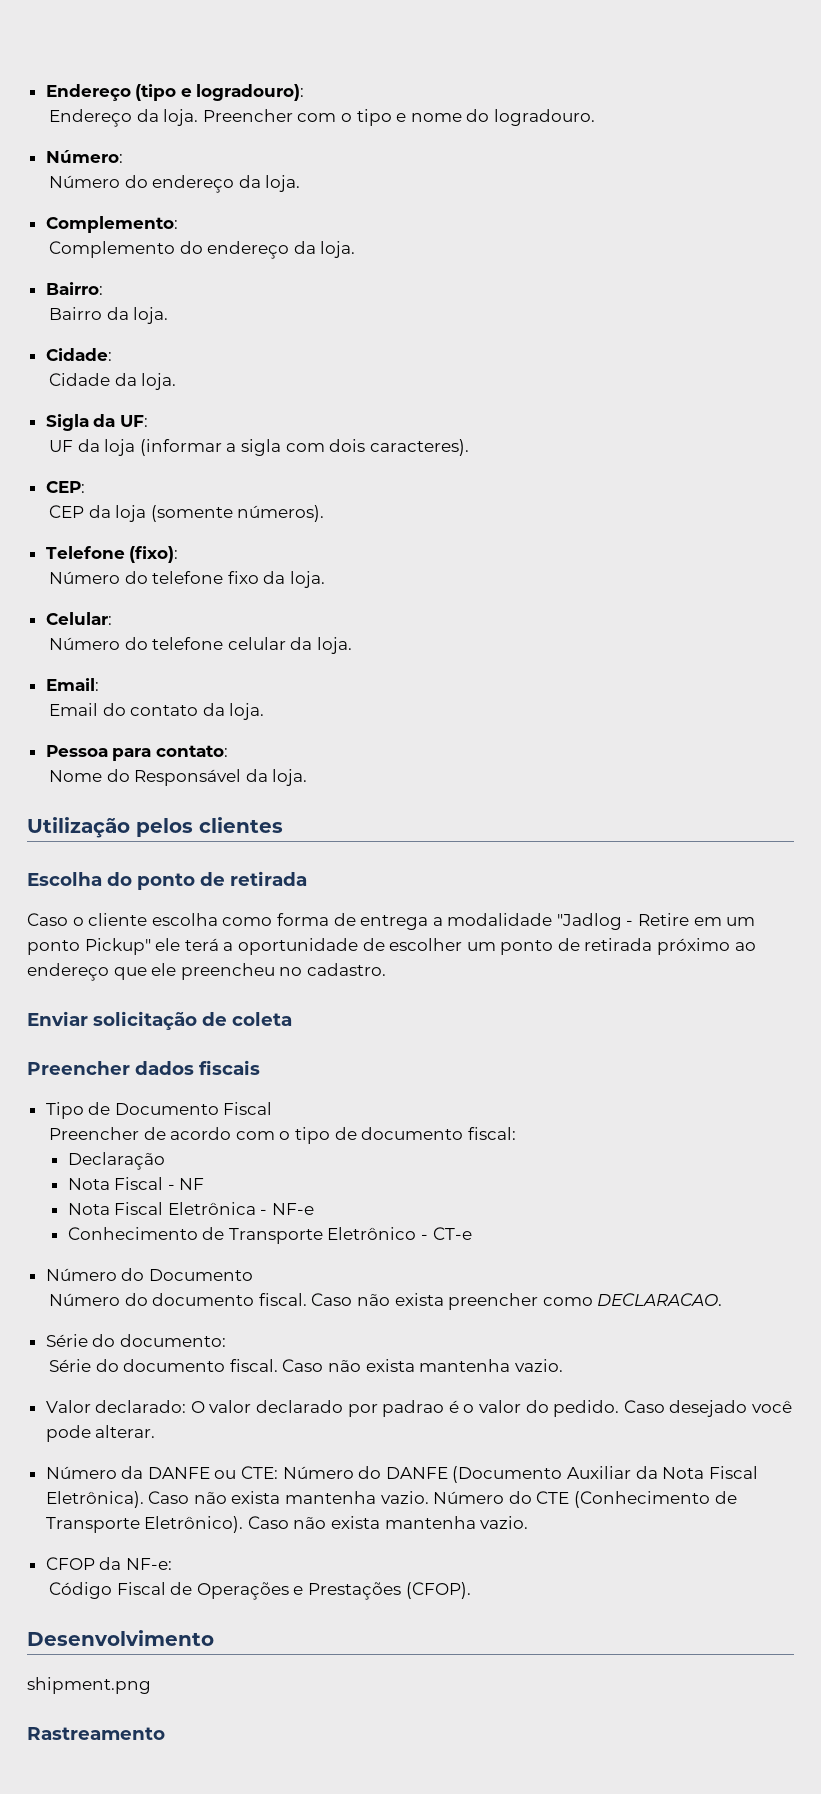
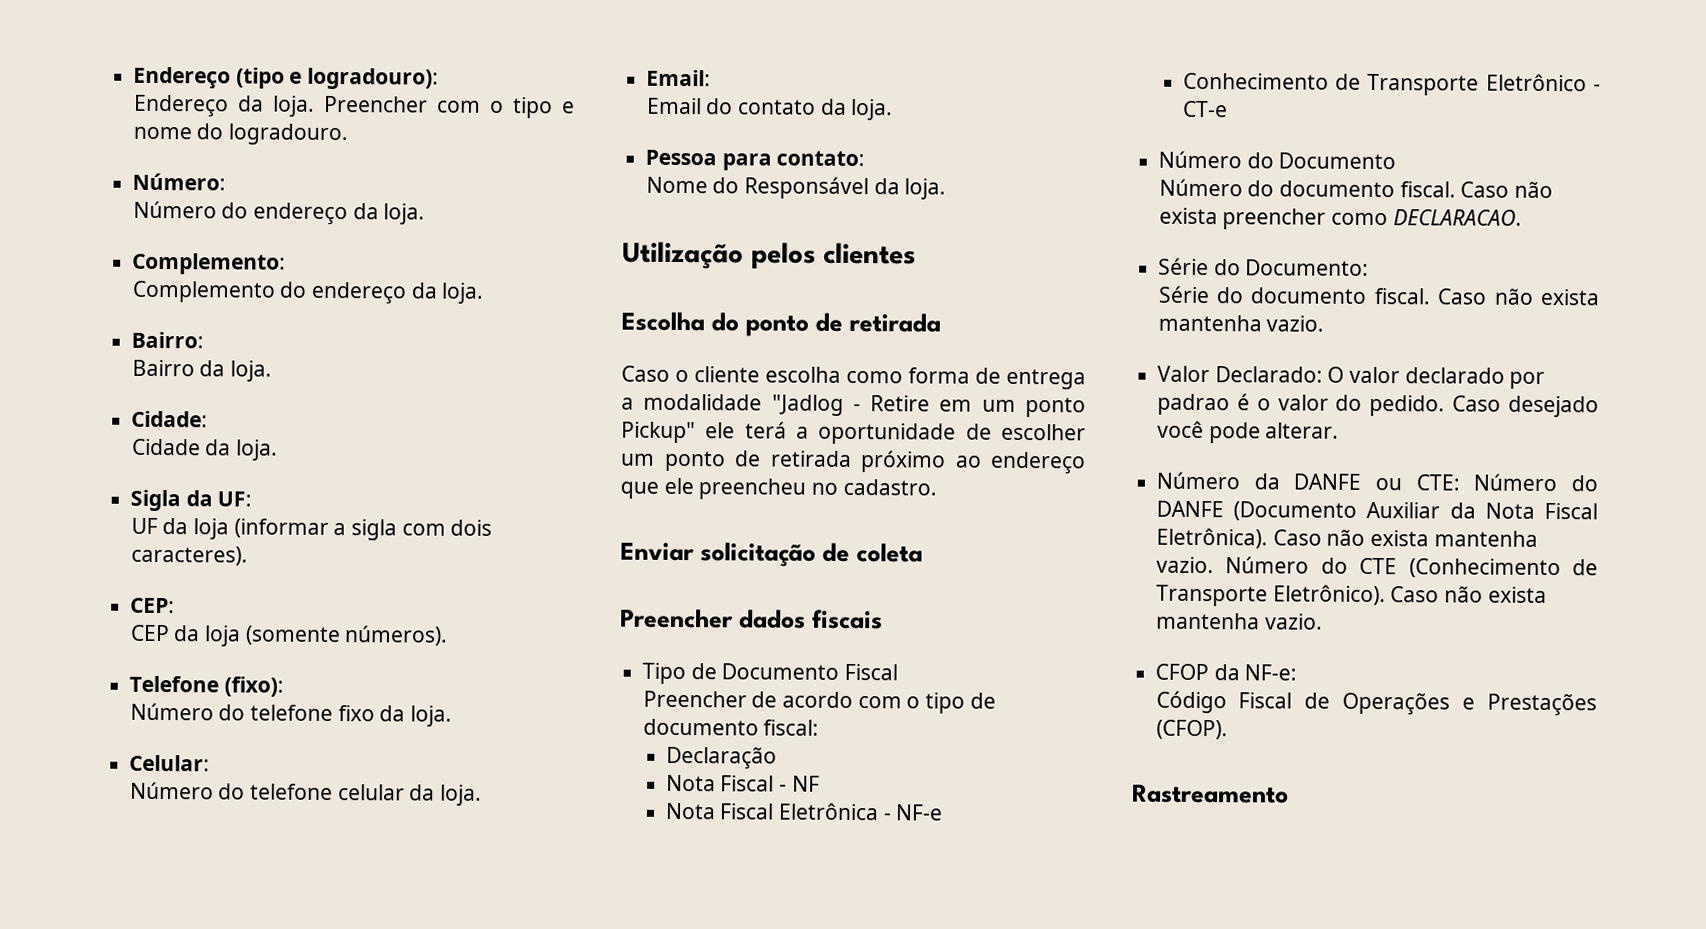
- Série do documento:
+ Série do Documento:
- Valor declarado: O valor declarado por padrao é o valor do pedido.
+ Valor Declarado: O valor declarado por padrao é o valor do pedido.
- Desenvolvimento
- shipment.png

